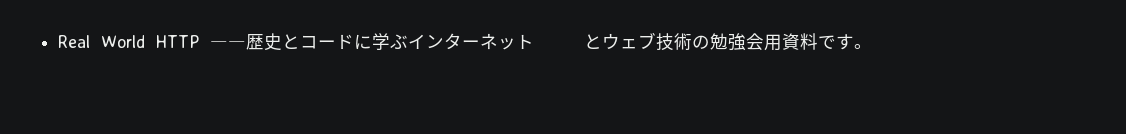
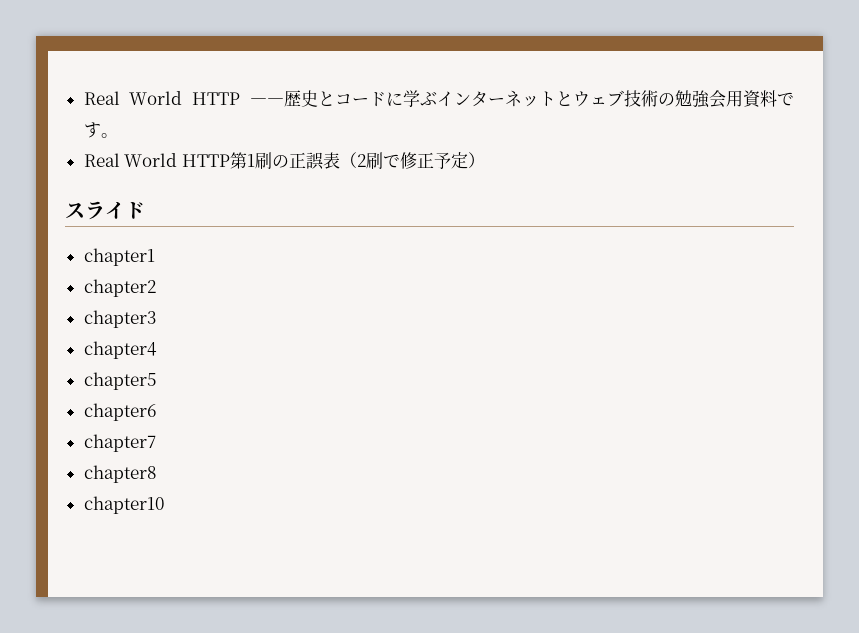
+ Real World HTTP第1刷の正誤表（2刷で修正予定）
+ スライド
+ chapter1
+ chapter2
+ chapter3
+ chapter4
+ chapter5
+ chapter6
+ chapter7
+ chapter8
+ chapter10

